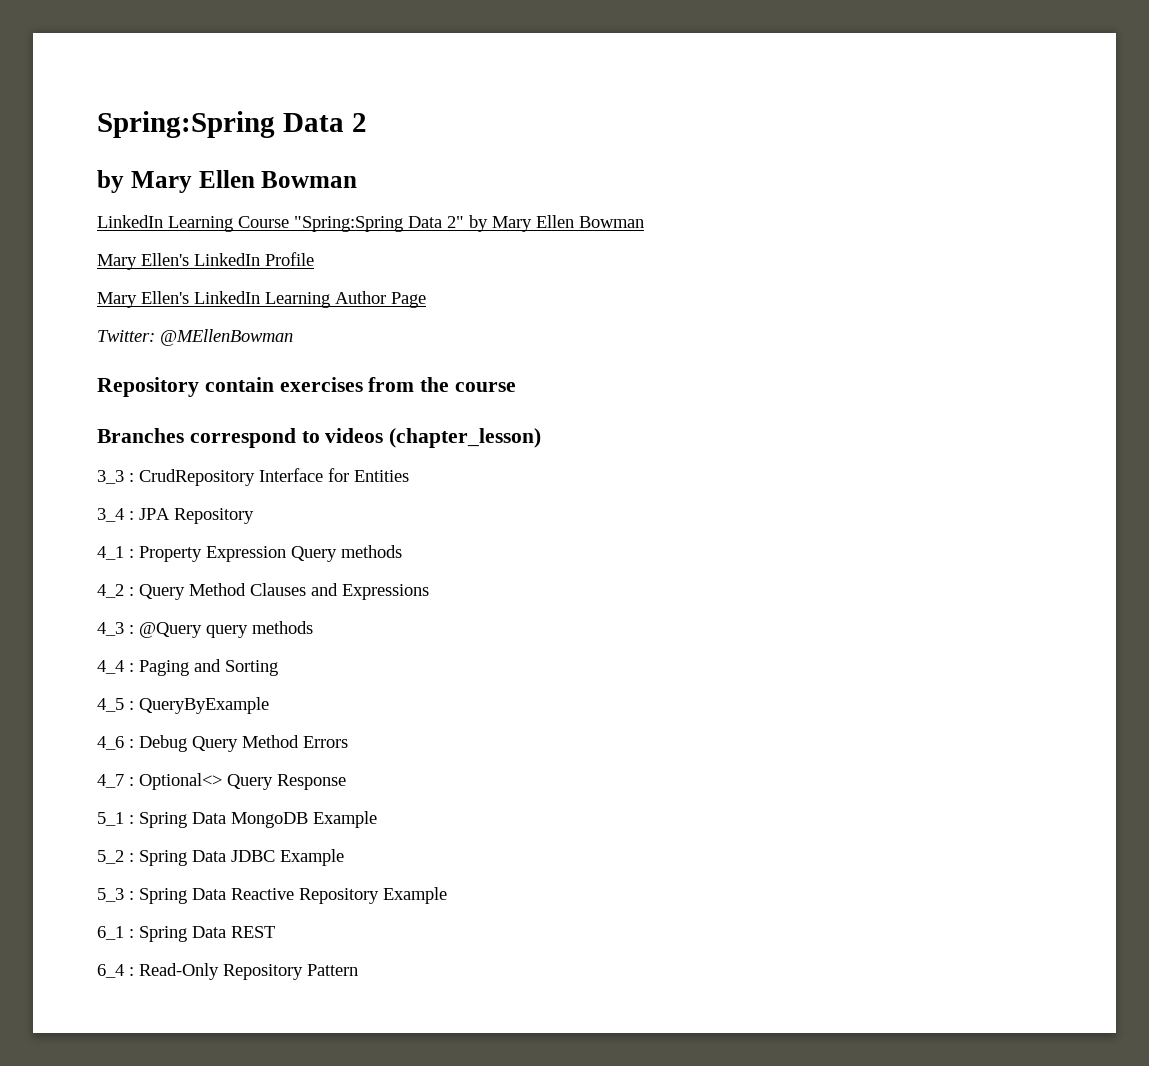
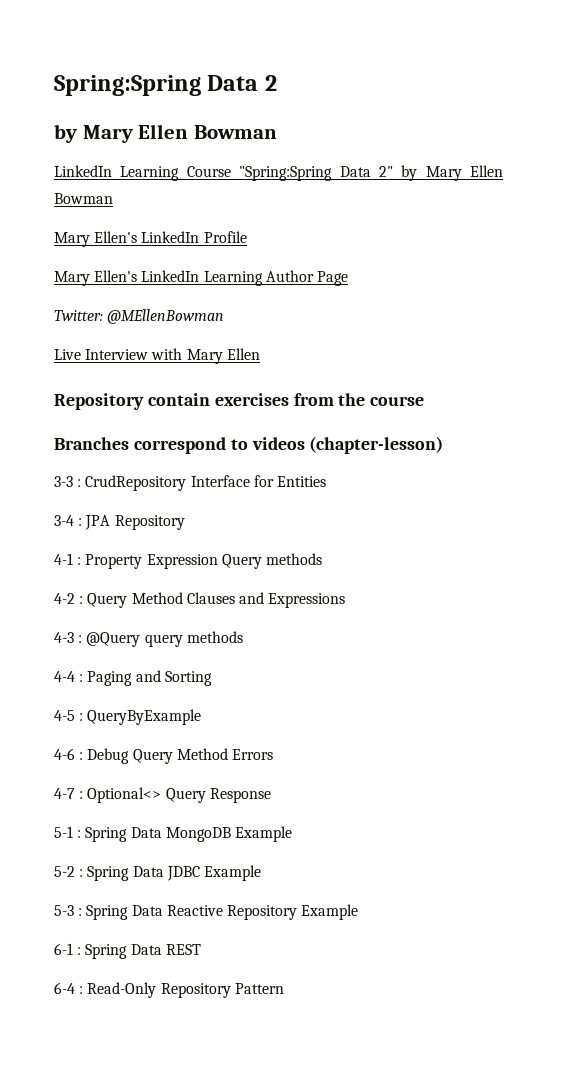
+ Live Interview with Mary Ellen
- Branches correspond to videos (chapter_lesson)
- 3_3 : CrudRepository Interface for Entities
+ Branches correspond to videos (chapter-lesson)
+ 3-3 : CrudRepository Interface for Entities
- 3_4 : JPA Repository
+ 3-4 : JPA Repository
- 4_1 : Property Expression Query methods
+ 4-1 : Property Expression Query methods
- 4_2 : Query Method Clauses and Expressions
+ 4-2 : Query Method Clauses and Expressions
- 4_3 : @Query query methods
+ 4-3 : @Query query methods
- 4_4 : Paging and Sorting
+ 4-4 : Paging and Sorting
- 4_5 : QueryByExample
+ 4-5 : QueryByExample
- 4_6 : Debug Query Method Errors
+ 4-6 : Debug Query Method Errors
- 4_7 : Optional<> Query Response
+ 4-7 : Optional<> Query Response
- 5_1 : Spring Data MongoDB Example
+ 5-1 : Spring Data MongoDB Example
- 5_2 : Spring Data JDBC Example
+ 5-2 : Spring Data JDBC Example
- 5_3 : Spring Data Reactive Repository Example
+ 5-3 : Spring Data Reactive Repository Example
- 6_1 : Spring Data REST
+ 6-1 : Spring Data REST
- 6_4 : Read-Only Repository Pattern
+ 6-4 : Read-Only Repository Pattern

